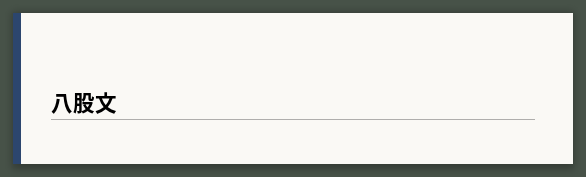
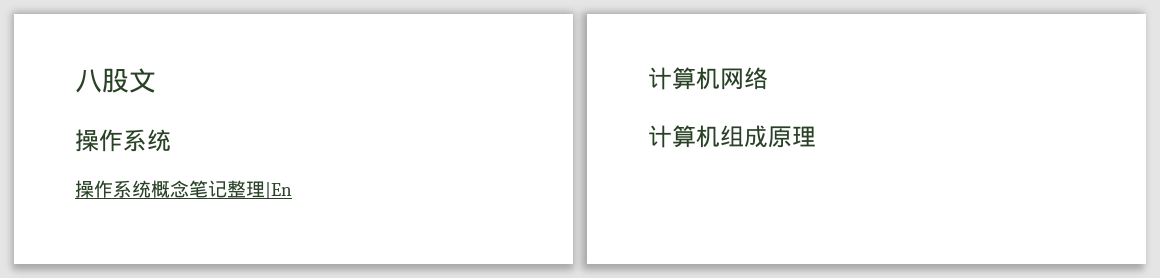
  八股文
+ 操作系统
+ 操作系统概念笔记整理|En
+ 计算机网络
+ 计算机组成原理

